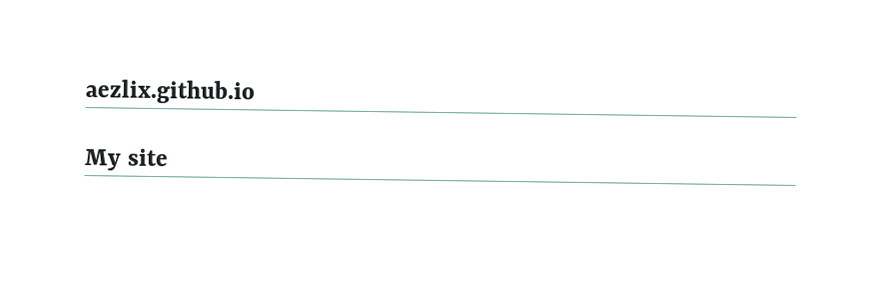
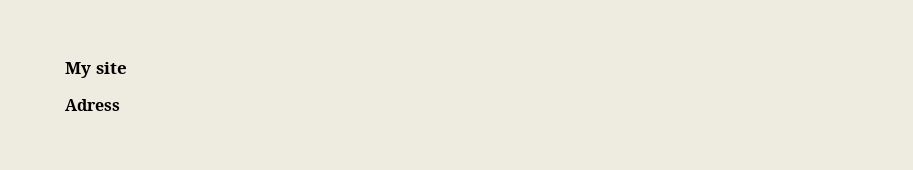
- aezlix.github.io
+ Adress

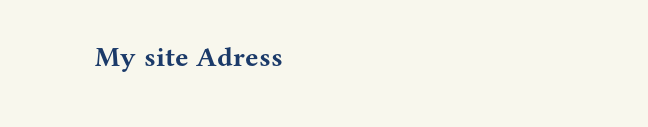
- My site
- Adress
+ My site Adress

